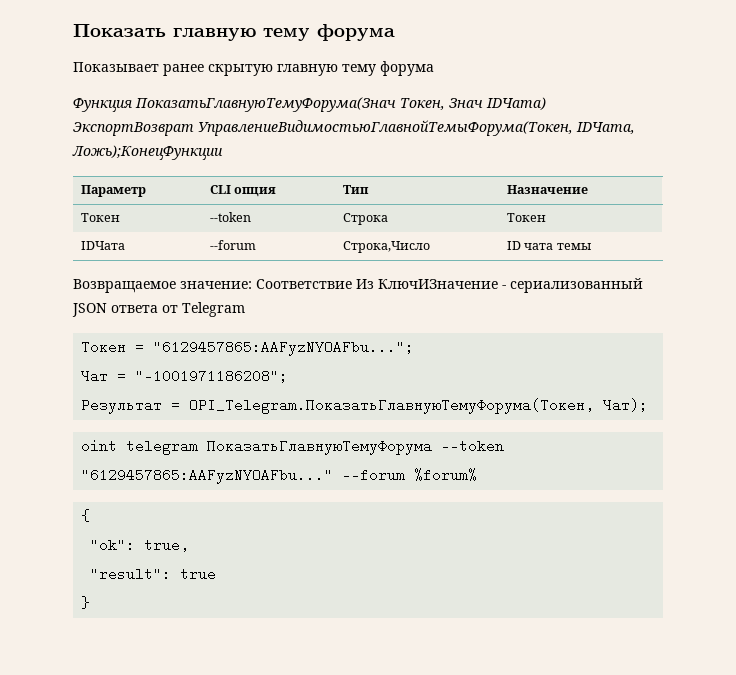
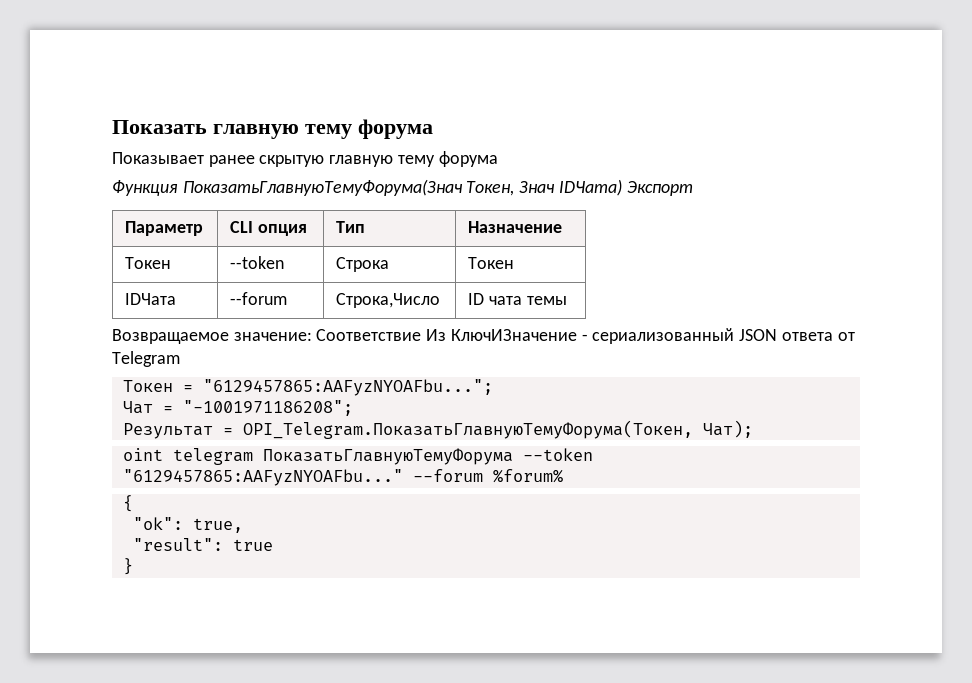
- Функция ПоказатьГлавнуюТемуФорума(Знач Токен, Знач IDЧата) ЭкспортВозврат УправлениеВидимостьюГлавнойТемыФорума(Токен, IDЧата, Ложь);КонецФункции
+ Функция ПоказатьГлавнуюТемуФорума(Знач Токен, Знач IDЧата) Экспорт

